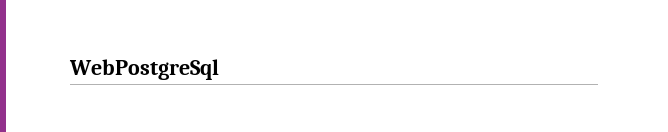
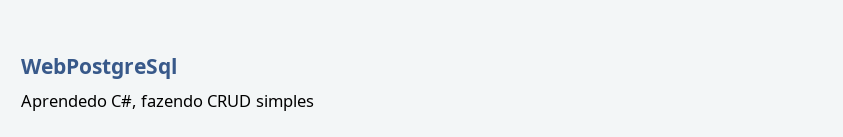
+ Aprendedo C#, fazendo CRUD simples

